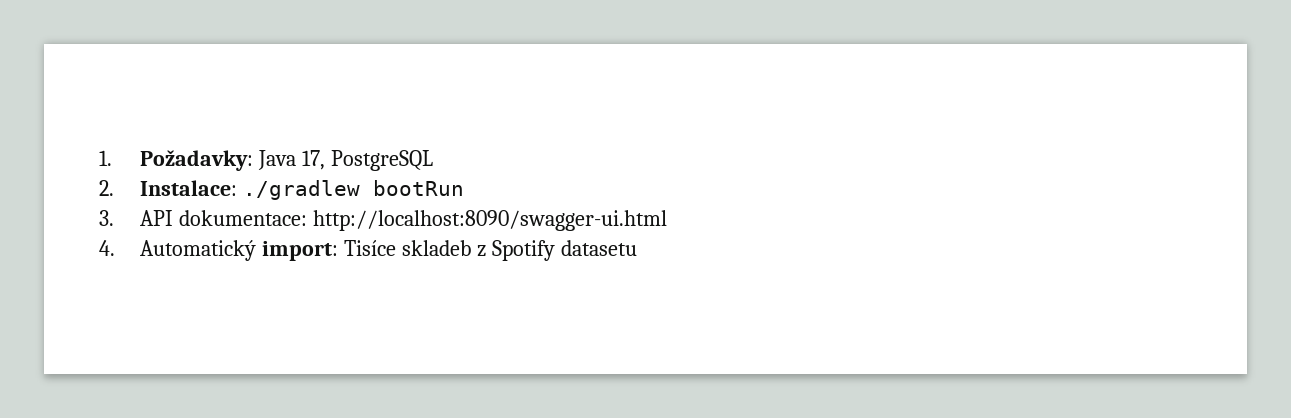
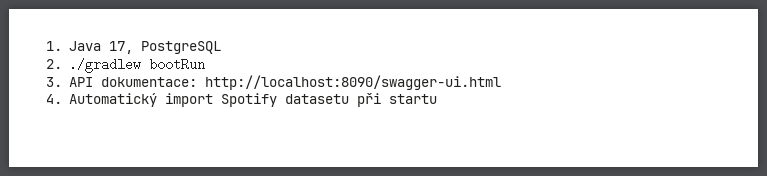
- 1. Požadavky: Java 17, PostgreSQL
+ 1. Java 17, PostgreSQL
- 2. Instalace: ./gradlew bootRun
+ 2. ./gradlew bootRun
- 4. Automatický import: Tisíce skladeb z Spotify datasetu
+ 4. Automatický import Spotify datasetu při startu

